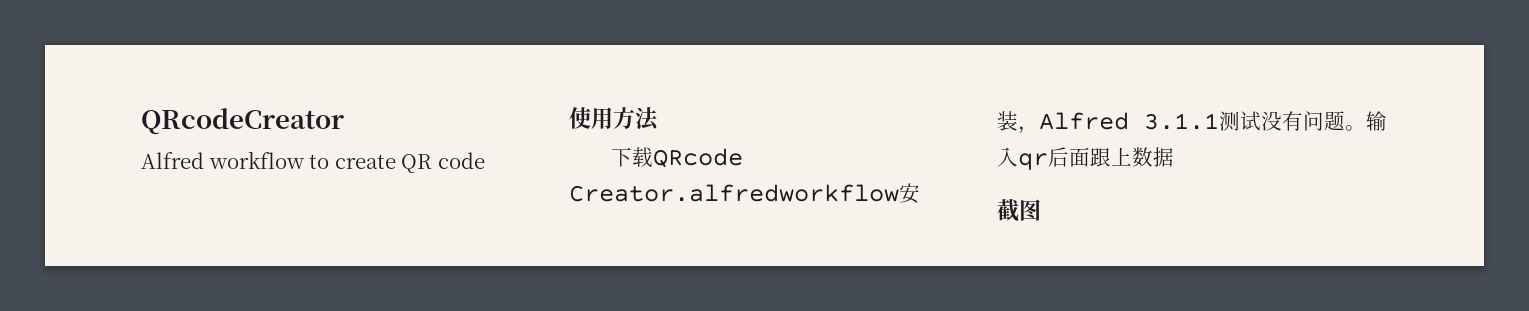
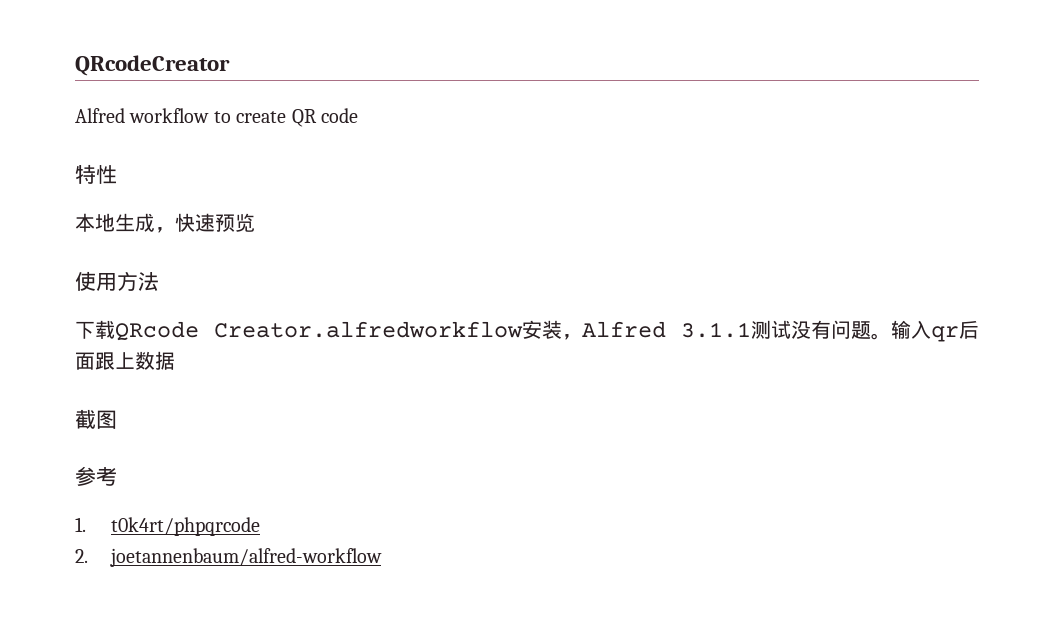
+ 特性
+ 本地生成，快速预览
+ 参考
+ 1. t0k4rt/phpqrcode
+ 2. joetannenbaum/alfred-workflow

